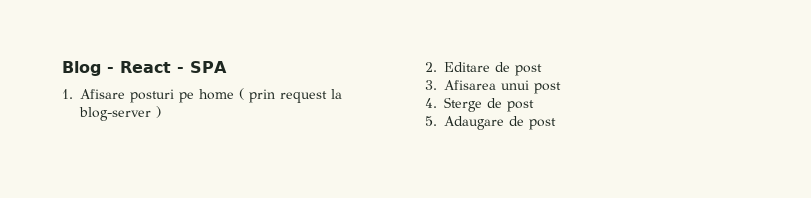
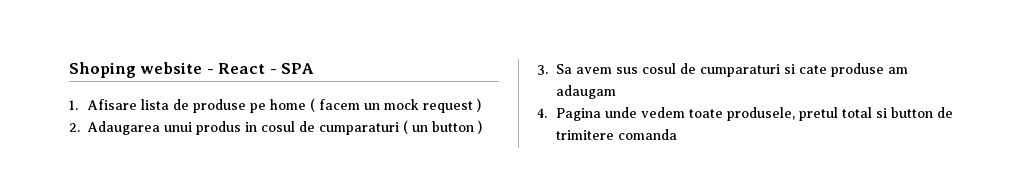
- Blog - React - SPA
+ Shoping website - React - SPA
- 1. Afisare posturi pe home ( prin request la blog-server )
- 2. Editare de post
- 3. Afisarea unui post
- 4. Sterge de post
- 5. Adaugare de post
+ 1. Afisare lista de produse pe home ( facem un mock request )
+ 2. Adaugarea unui produs in cosul de cumparaturi ( un button )
+ 3. Sa avem sus cosul de cumparaturi si cate produse am adaugam
+ 4. Pagina unde vedem toate produsele, pretul total si button de trimitere comanda

